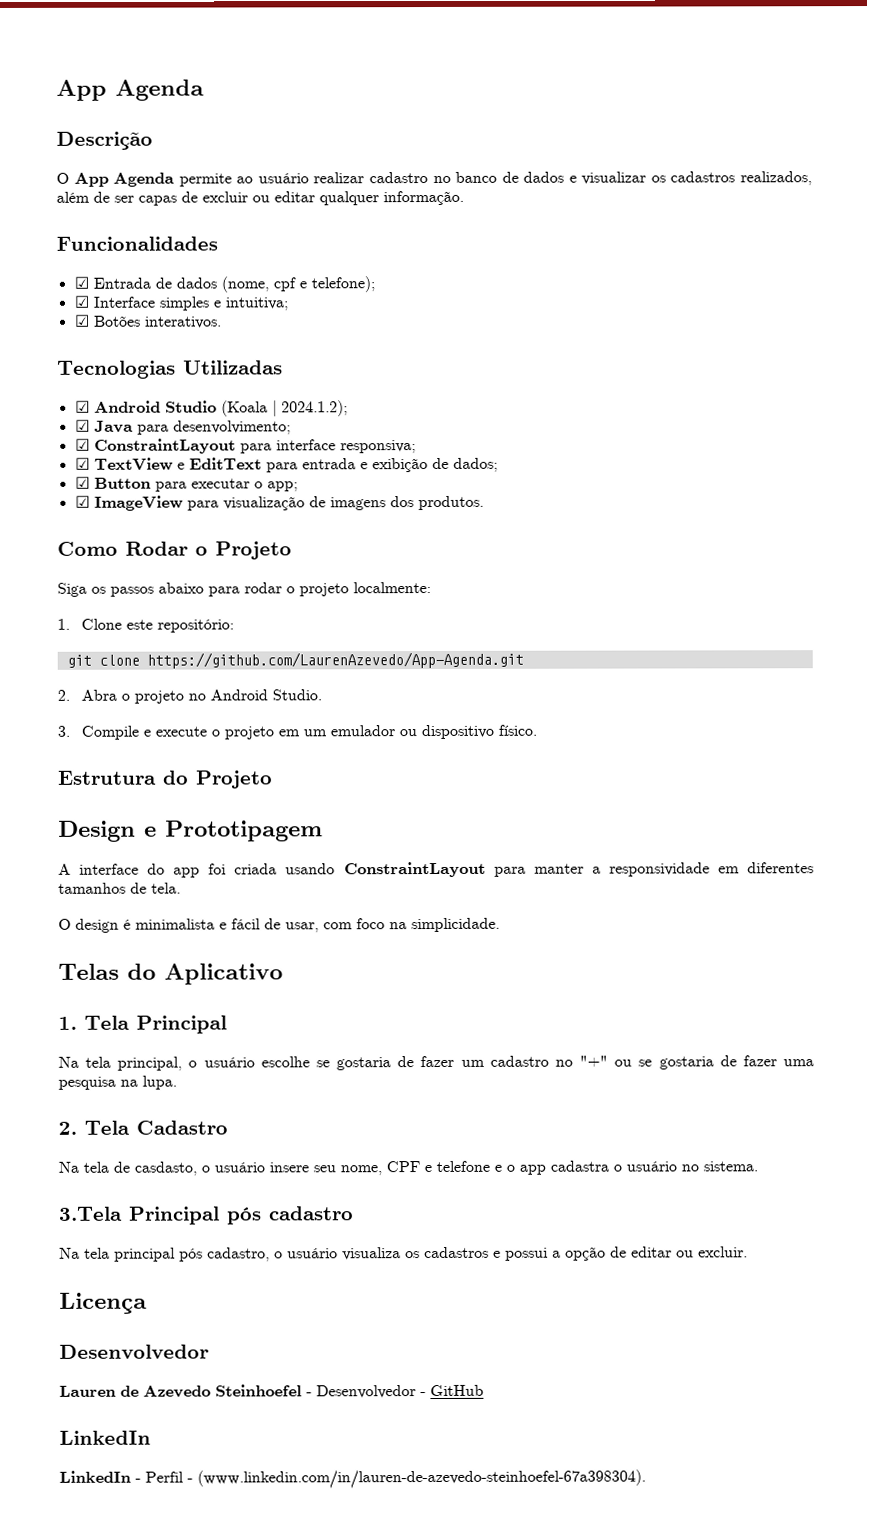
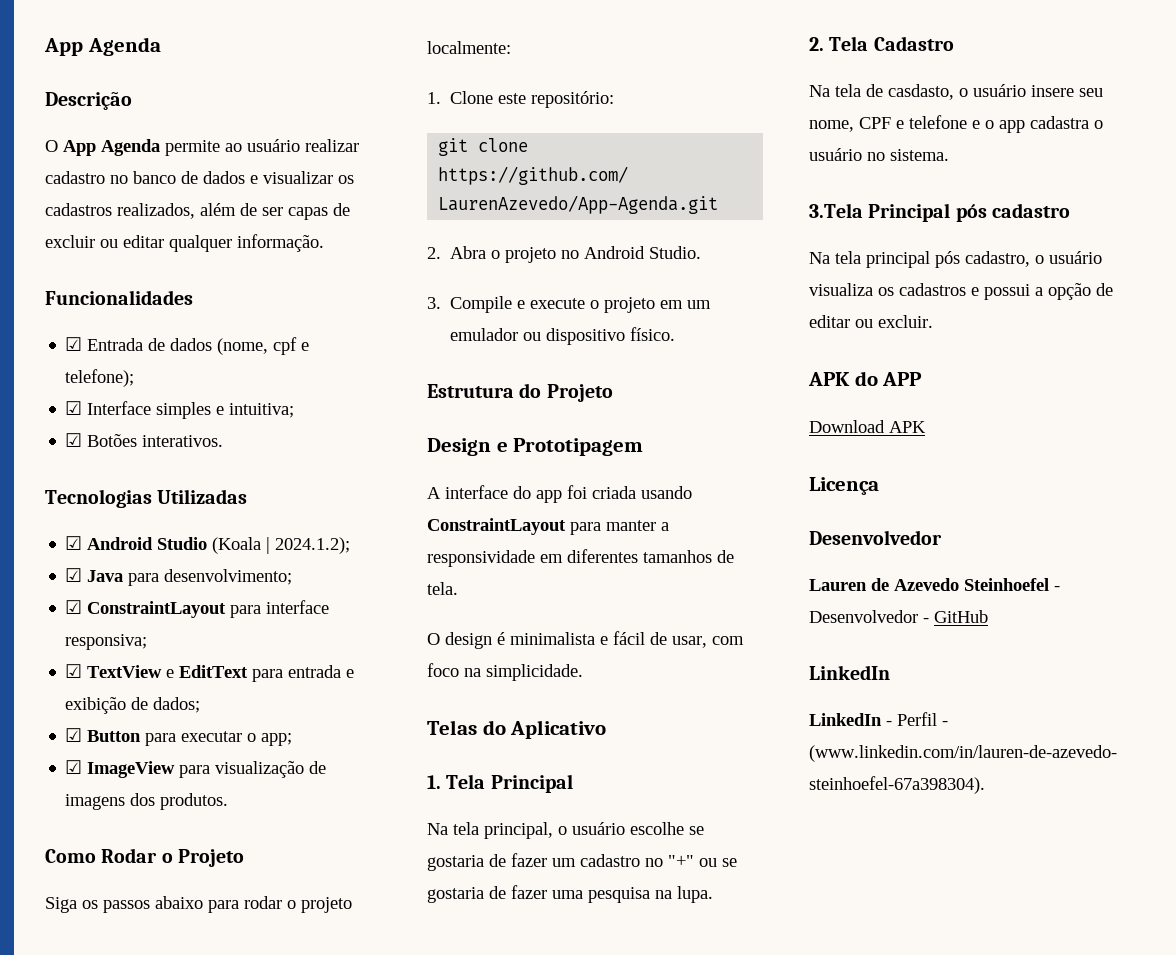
+ APK do APP
+ Download APK

